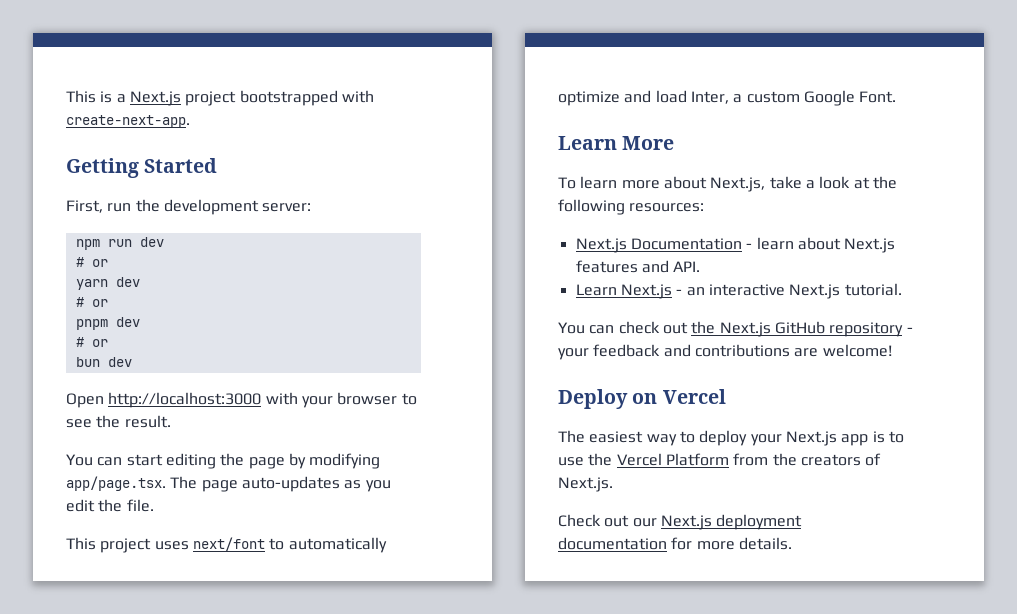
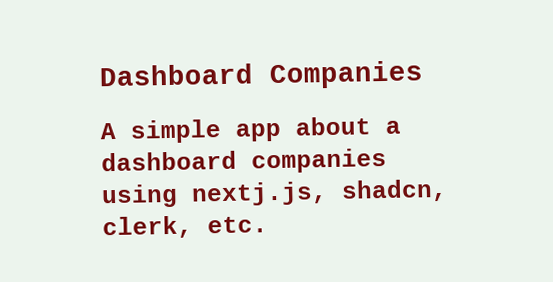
- This is a Next.js project bootstrapped with create-next-app.
- Getting Started
- First, run the development server:
- npm run dev
- # or
- yarn dev
- # or
- pnpm dev
- # or
- bun dev
- Open http://localhost:3000 with your browser to see the result.
- You can start editing the page by modifying app/page.tsx. The page auto-updates as you edit the file.
- This project uses next/font to automatically optimize and load Inter, a custom Google Font.
- Learn More
- To learn more about Next.js, take a look at the following resources:
- Next.js Documentation - learn about Next.js features and API.
- Learn Next.js - an interactive Next.js tutorial.
- You can check out the Next.js GitHub repository - your feedback and contributions are welcome!
- Deploy on Vercel
- The easiest way to deploy your Next.js app is to use the Vercel Platform from the creators of Next.js.
- Check out our Next.js deployment documentation for more details.
+ Dashboard Companies
+ A simple app about a dashboard companies using nextj.js, shadcn, clerk, etc.

